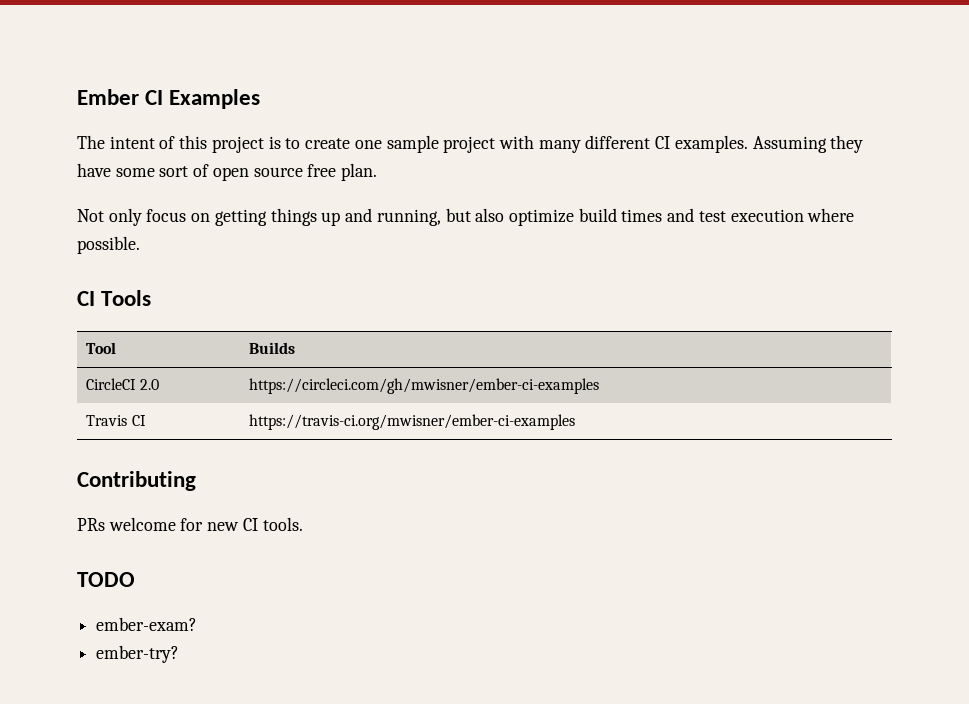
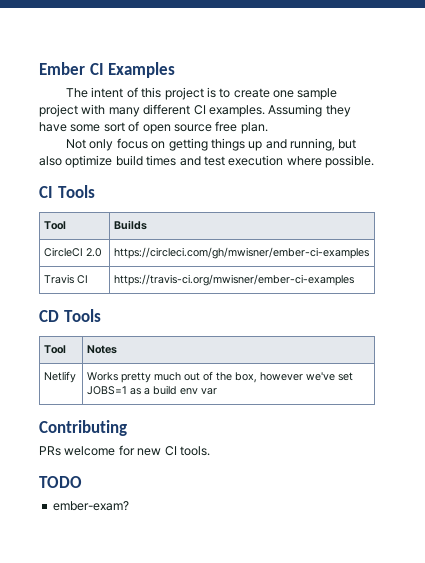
+ CD Tools
+ Tool | Notes
+ Netlify | Works pretty much out of the box, however we've set JOBS=1 as a build env var
- ember-try?

